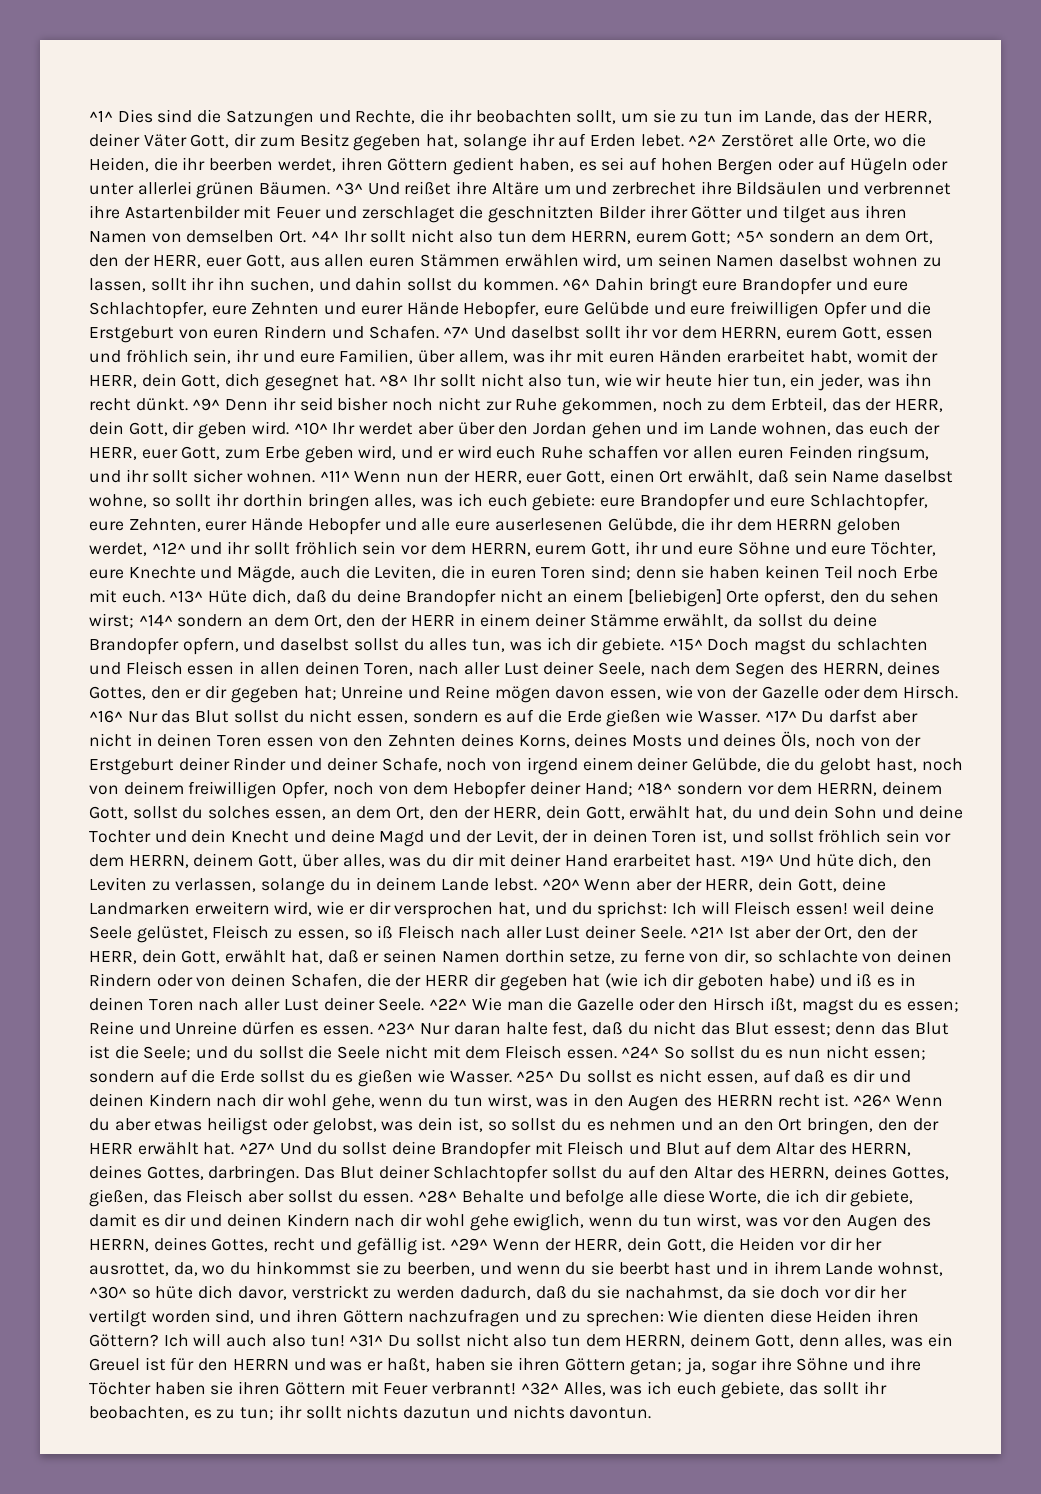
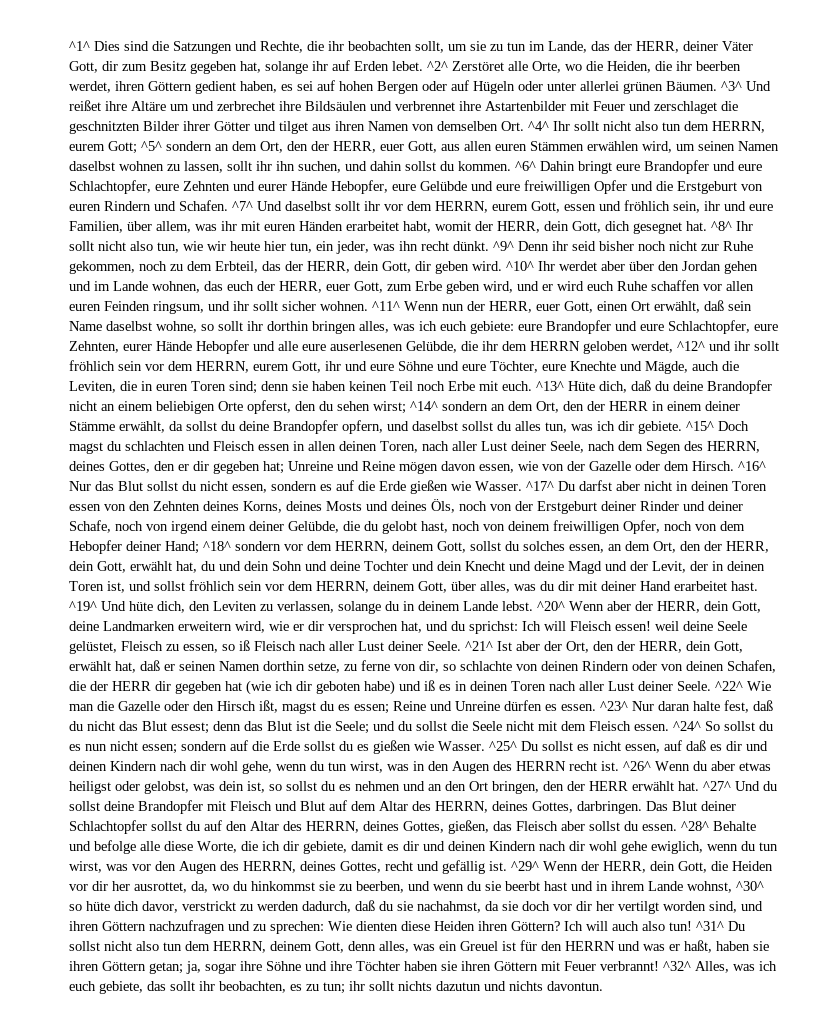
- ^13^ Hüte dich, daß du deine Brandopfer nicht an einem [beliebigen] Orte opferst, den du sehen wirst; ^14^ sondern an dem Ort, den der HERR in einem deiner Stämme erwählt, da sollst du deine Brandopfer opfern, und daselbst sollst du alles tun, was ich dir gebiete.
+ ^13^ Hüte dich, daß du deine Brandopfer nicht an einem beliebigen Orte opferst, den du sehen wirst; ^14^ sondern an dem Ort, den der HERR in einem deiner Stämme erwählt, da sollst du deine Brandopfer opfern, und daselbst sollst du alles tun, was ich dir gebiete.

